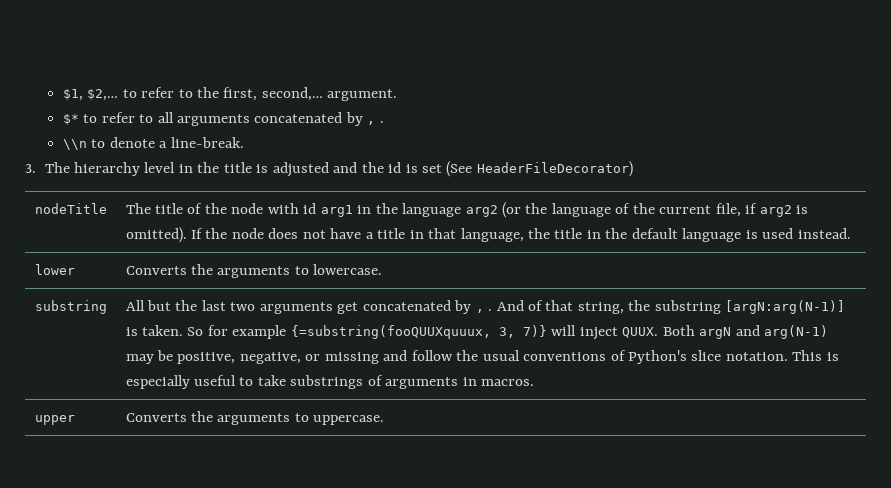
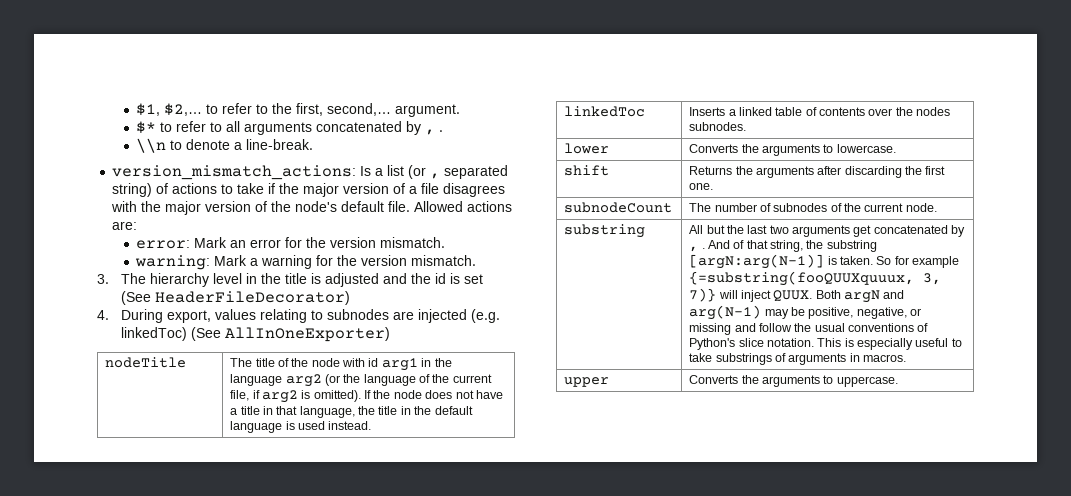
+ version_mismatch_actions: Is a list (or , separated string) of actions to take if the major version of a file disagrees with the major version of the node's default file. Allowed actions are:
+ error: Mark an error for the version mismatch.
+ warning: Mark a warning for the version mismatch.
+ 4. During export, values relating to subnodes are injected (e.g. linkedToc) (See AllInOneExporter)
+ linkedToc | Inserts a linked table of contents over the nodes subnodes.
+ shift | Returns the arguments after discarding the first one.
+ subnodeCount | The number of subnodes of the current node.

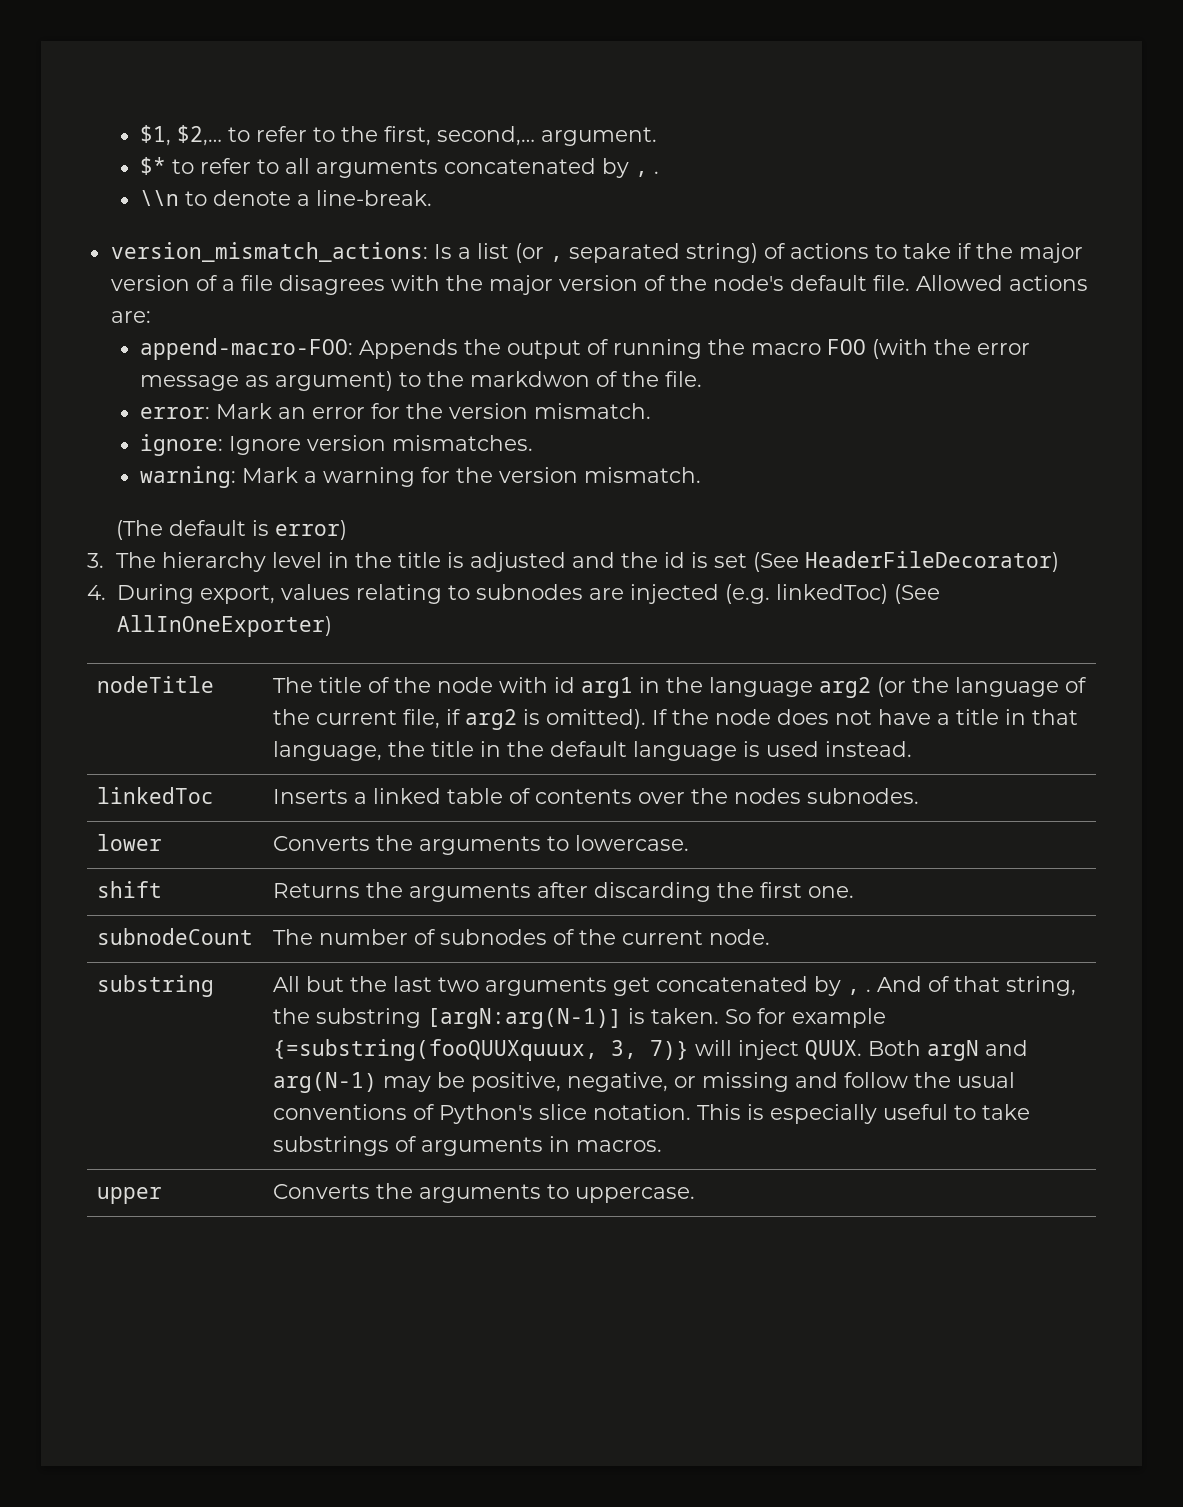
+ append-macro-FOO: Appends the output of running the macro FOO (with the error message as argument) to the markdwon of the file.
+ ignore: Ignore version mismatches.
+ (The default is error)

